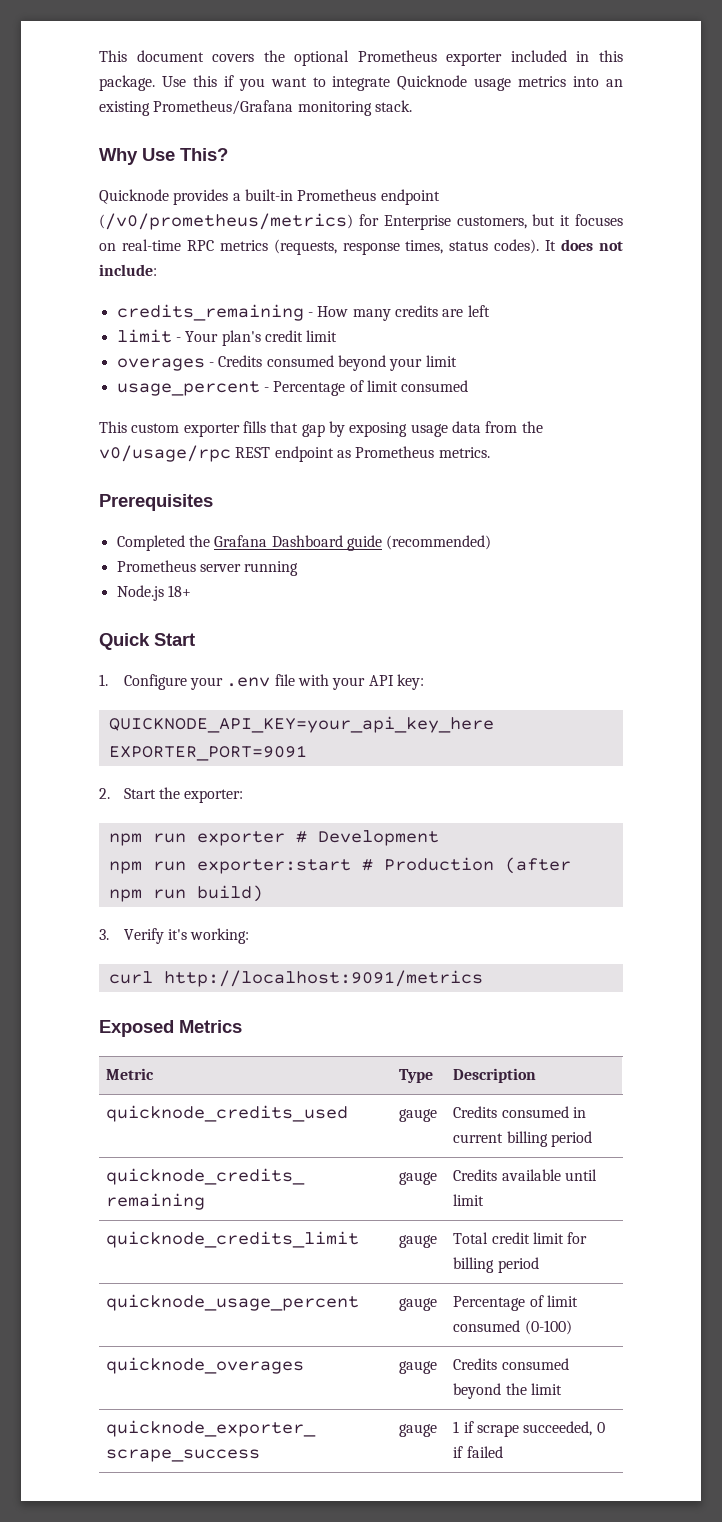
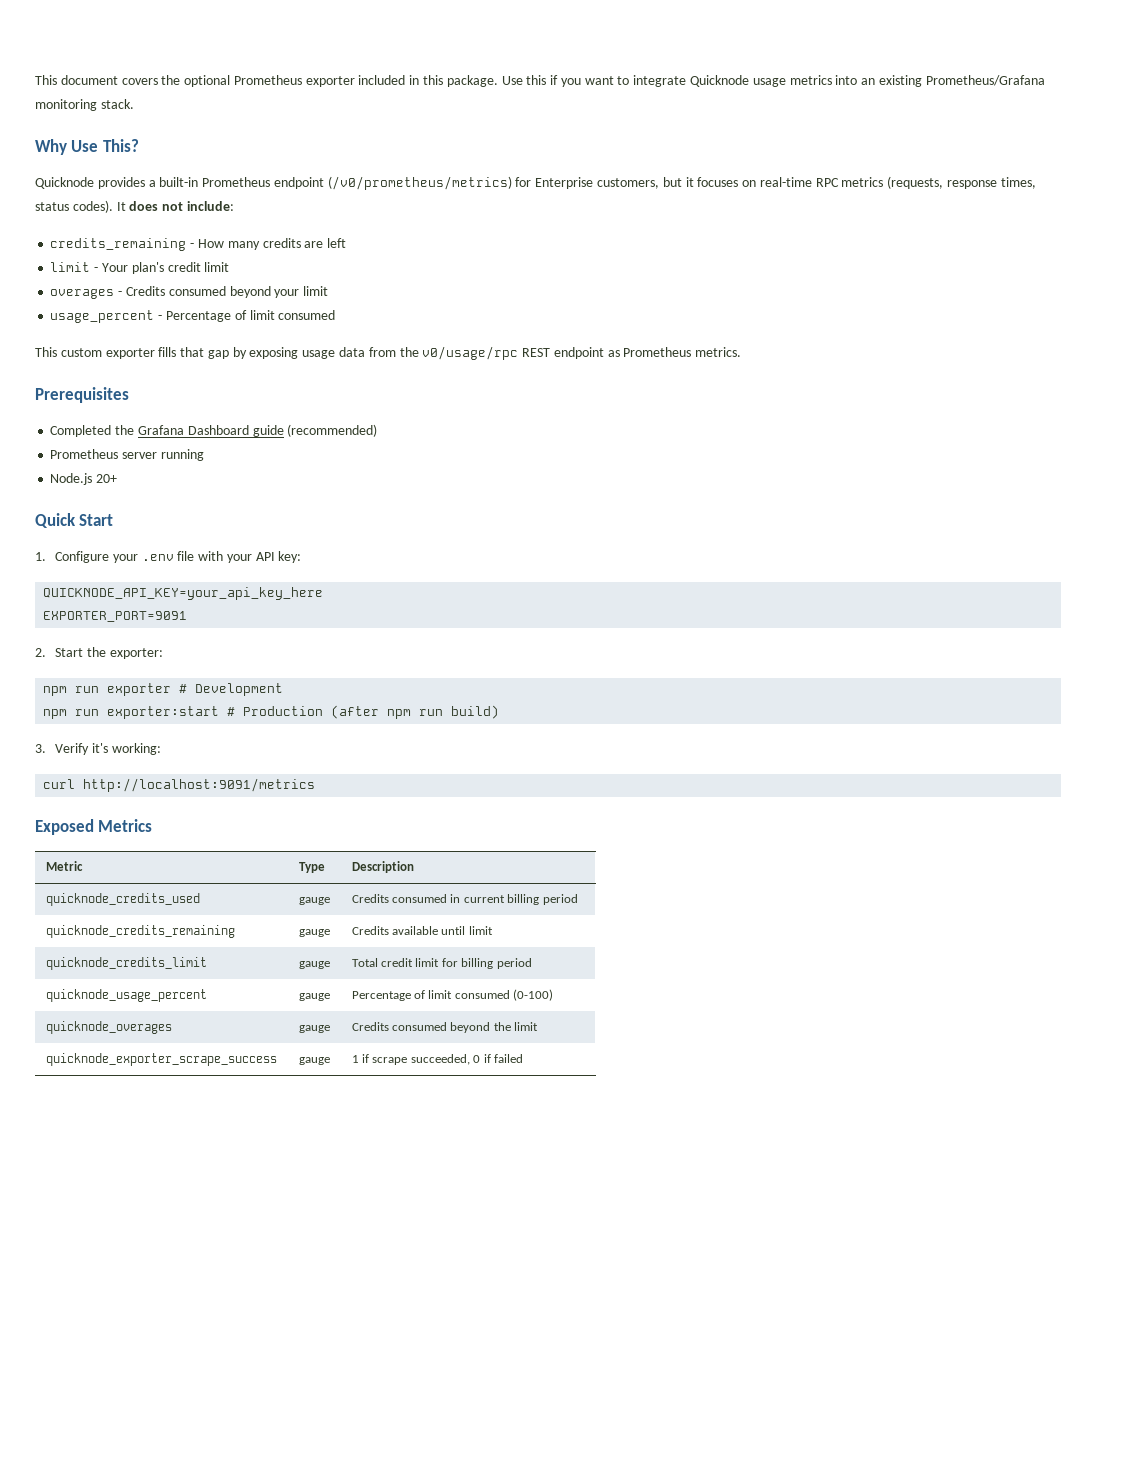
- Node.js 18+
+ Node.js 20+

